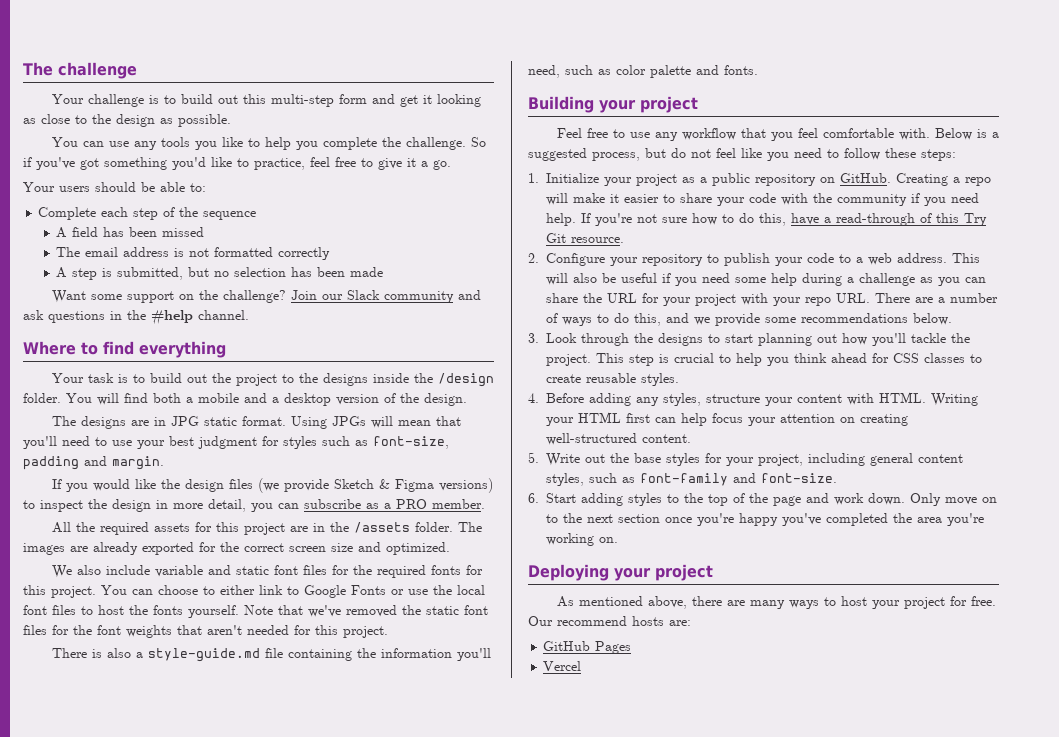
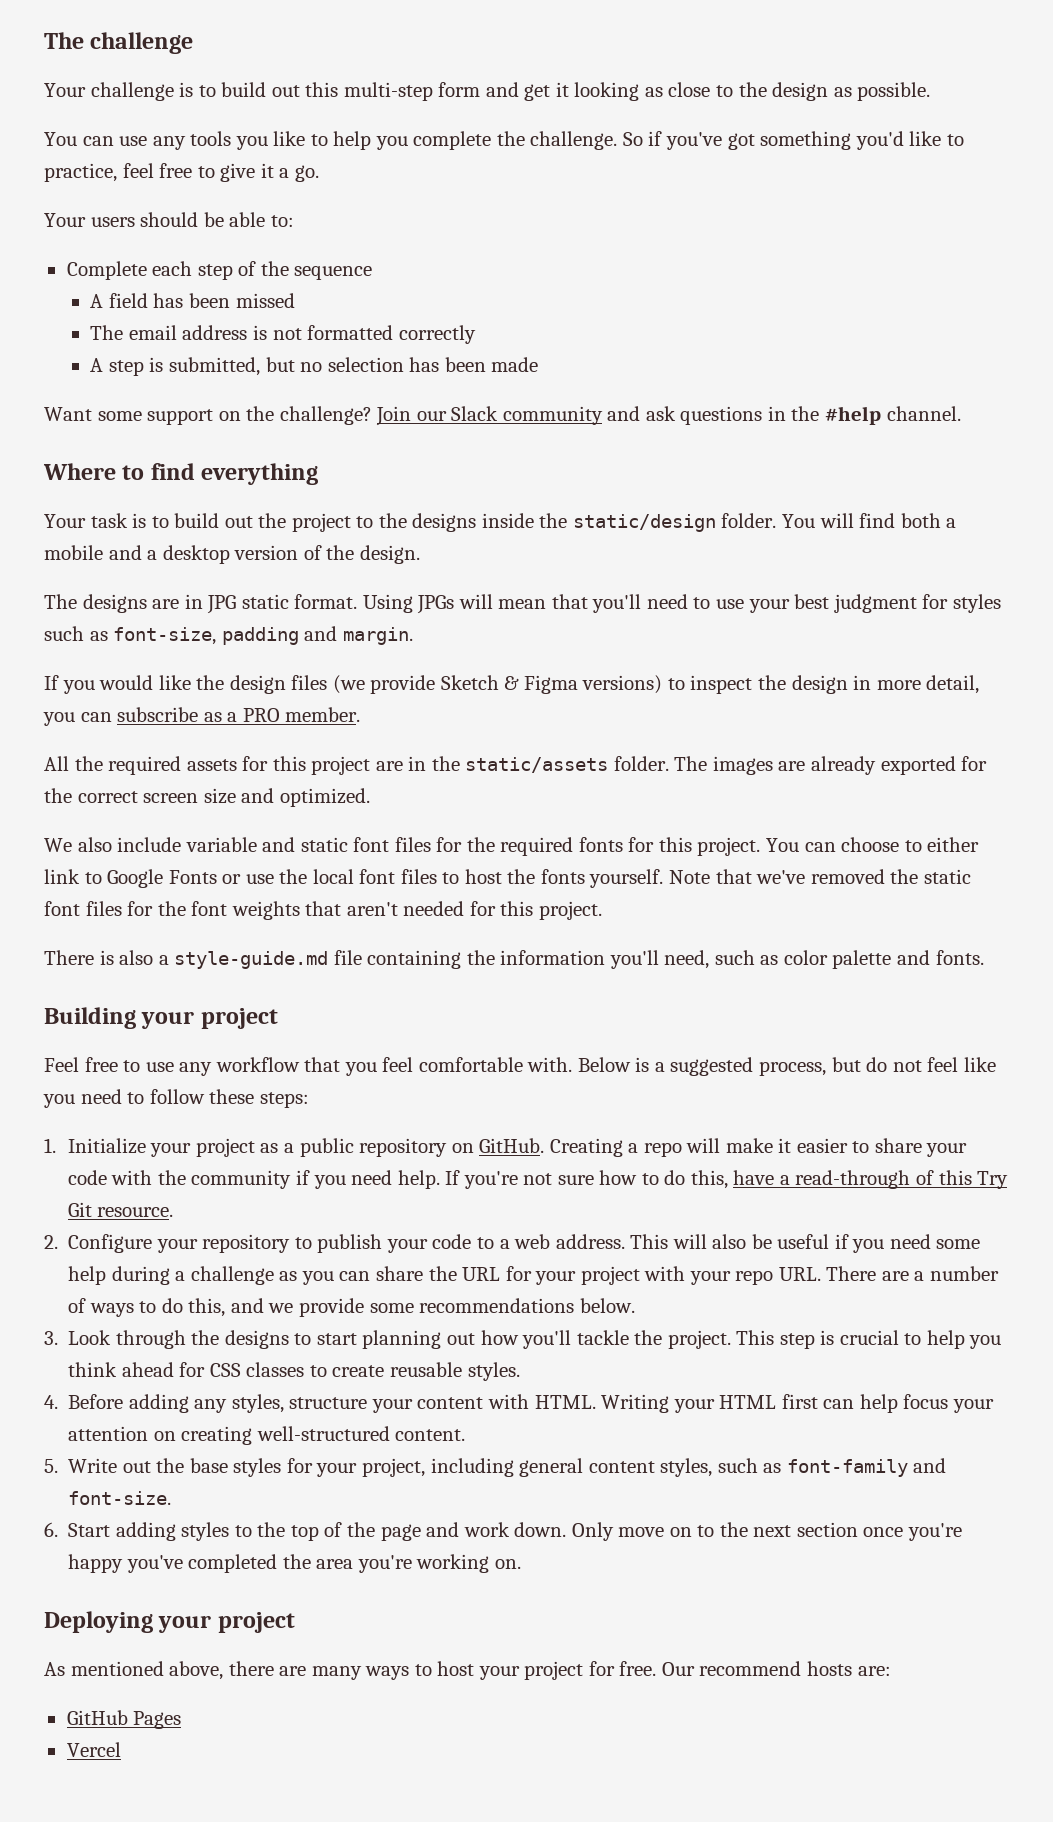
- Your task is to build out the project to the designs inside the /design folder.
+ Your task is to build out the project to the designs inside the static/design folder.
- All the required assets for this project are in the /assets folder.
+ All the required assets for this project are in the static/assets folder.

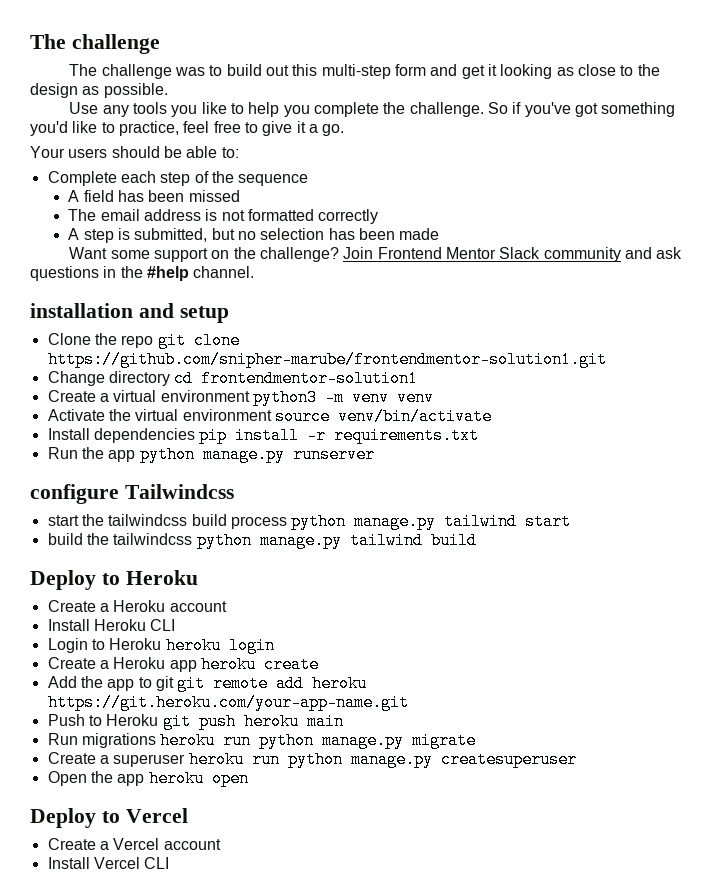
- Your challenge is to build out this multi-step form and get it looking as close to the design as possible.
+ The challenge was to build out this multi-step form and get it looking as close to the design as possible.
- You can use any tools you like to help you complete the challenge.
+ Use any tools you like to help you complete the challenge.
- Join our Slack community and ask questions in the #help channel.
+ Join Frontend Mentor Slack community and ask questions in the #help channel.
- Where to find everything
- Your task is to build out the project to the designs inside the static/design folder. You will find both a mobile and a desktop version of the design.
- The designs are in JPG static format. Using JPGs will mean that you'll need to use your best judgment for styles such as font-size, padding and margin.
- If you would like the design files (we provide Sketch & Figma versions) to inspect the design in more detail, you can subscribe as a PRO member.
- All the required assets for this project are in the static/assets folder. The images are already exported for the correct screen size and optimized.
- We also include variable and static font files for the required fonts for this project. You can choose to either link to Google Fonts or use the local font files to host the fonts yourself. Note that we've removed the static font files for the font weights that aren't needed for this project.
- There is also a style-guide.md file containing the information you'll need, such as color palette and fonts.
- Building your project
- Feel free to use any workflow that you feel comfortable with. Below is a suggested process, but do not feel like you need to follow these steps:
- 1. Initialize your project as a public repository on GitHub. Creating a repo will make it easier to share your code with the community if you need help. If you're not sure how to do this, have a read-through of this Try Git resource.
- 2. Configure your repository to publish your code to a web address. This will also be useful if you need some help during a challenge as you can share the URL for your project with your repo URL. There are a number of ways to do this, and we provide some recommendations below.
- 3. Look through the designs to start planning out how you'll tackle the project. This step is crucial to help you think ahead for CSS classes to create reusable styles.
- 4. Before adding any styles, structure your content with HTML. Writing your HTML first can help focus your attention on creating well-structured content.
- 5. Write out the base styles for your project, including general content styles, such as font-family and font-size.
- 6. Start adding styles to the top of the page and work down. Only move on to the next section once you're happy you've completed the area you're working on.
- Deploying your project
- As mentioned above, there are many ways to host your project for free. Our recommend hosts are:
- GitHub Pages
- Vercel
+ installation and setup
+ Clone the repo git clone https://github.com/snipher-marube/frontendmentor-solution1.git
+ Change directory cd frontendmentor-solution1
+ Create a virtual environment python3 -m venv venv
+ Activate the virtual environment source venv/bin/activate
+ Install dependencies pip install -r requirements.txt
+ Run the app python manage.py runserver
+ configure Tailwindcss
+ start the tailwindcss build process python manage.py tailwind start
+ build the tailwindcss python manage.py tailwind build
+ Deploy to Heroku
+ Create a Heroku account
+ Install Heroku CLI
+ Login to Heroku heroku login
+ Create a Heroku app heroku create
+ Add the app to git git remote add heroku https://git.heroku.com/your-app-name.git
+ Push to Heroku git push heroku main
+ Run migrations heroku run python manage.py migrate
+ Create a superuser heroku run python manage.py createsuperuser
+ Open the app heroku open
+ Deploy to Vercel
+ Create a Vercel account
+ Install Vercel CLI

